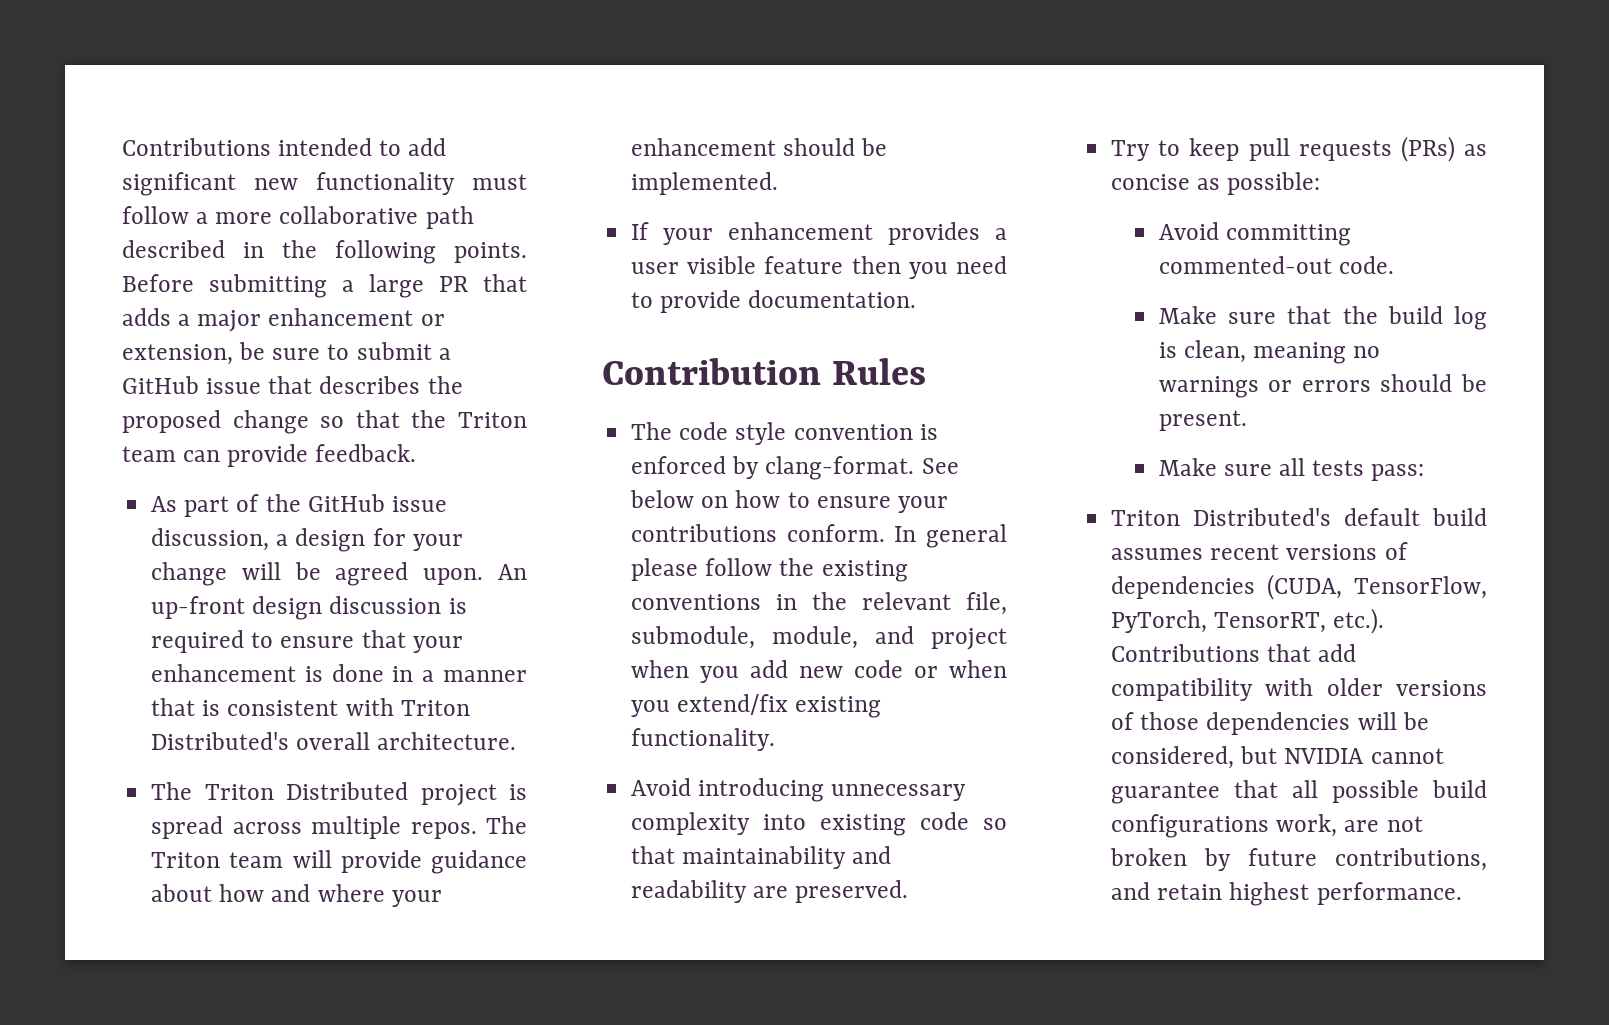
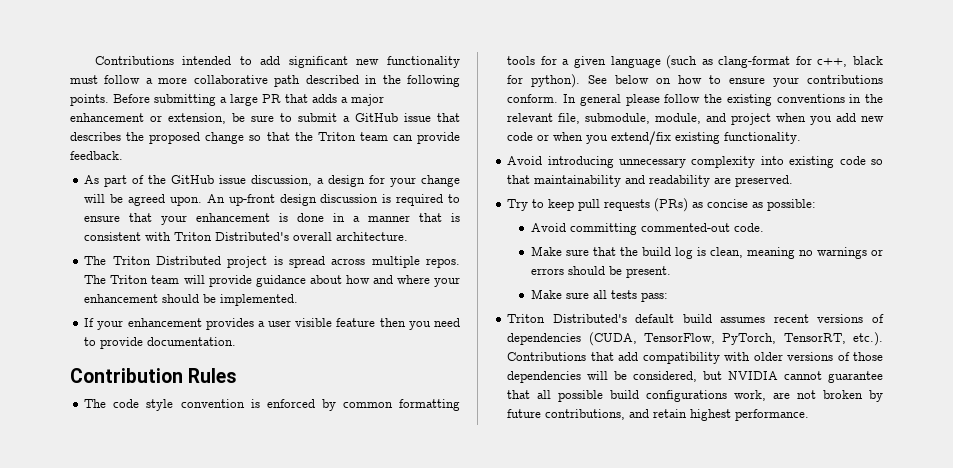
- The code style convention is enforced by clang-format.
+ The code style convention is enforced by common formatting tools for a given language (such as clang-format for c++, black for python).

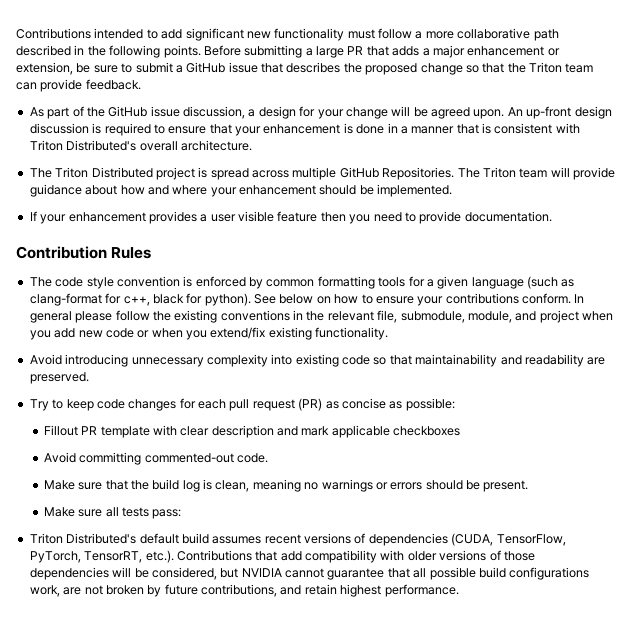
- The Triton Distributed project is spread across multiple repos.
+ The Triton Distributed project is spread across multiple GitHub Repositories.
- Try to keep pull requests (PRs) as concise as possible:
+ Try to keep code changes for each pull request (PR) as concise as possible:
+ Fillout PR template with clear description and mark applicable checkboxes

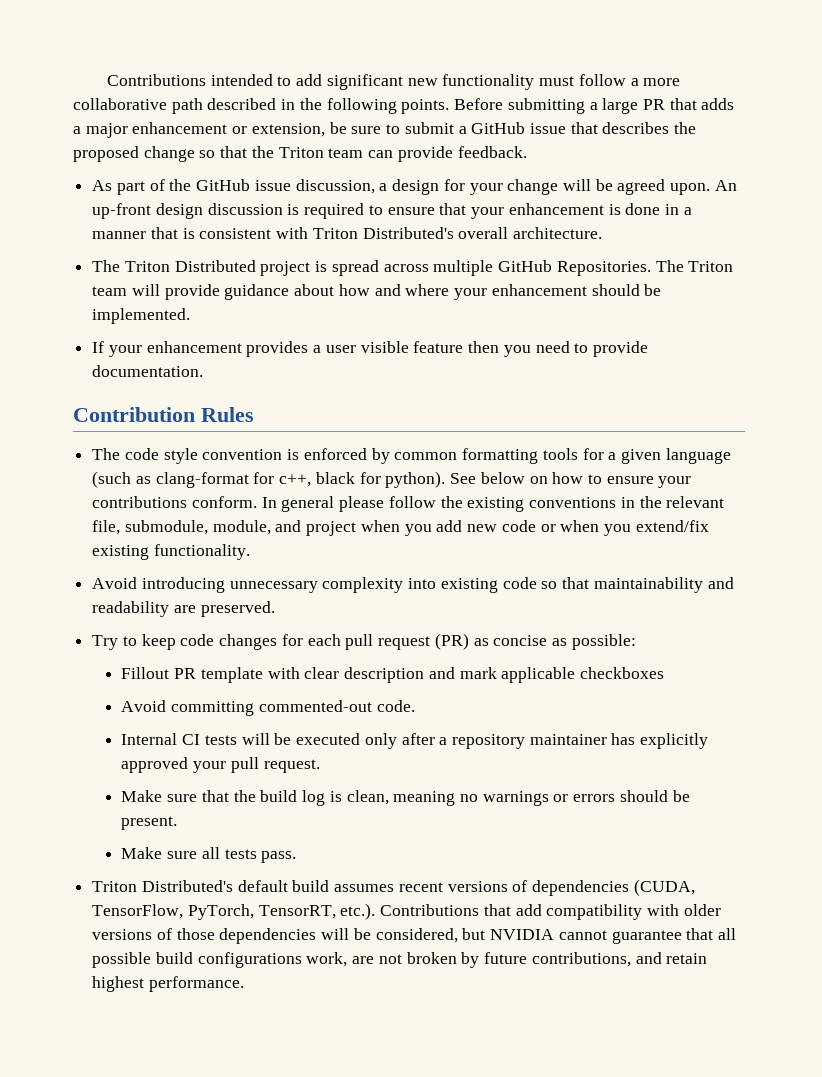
+ Internal CI tests will be executed only after a repository maintainer has explicitly approved your pull request.
- Make sure all tests pass:
+ Make sure all tests pass.

